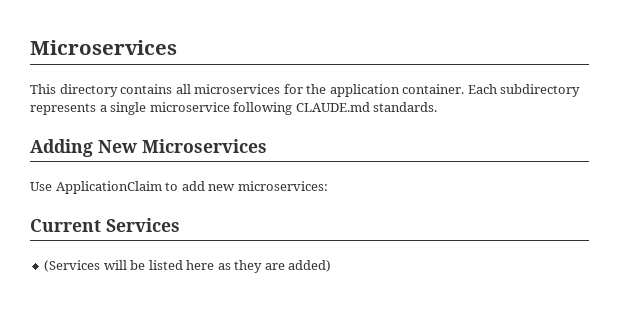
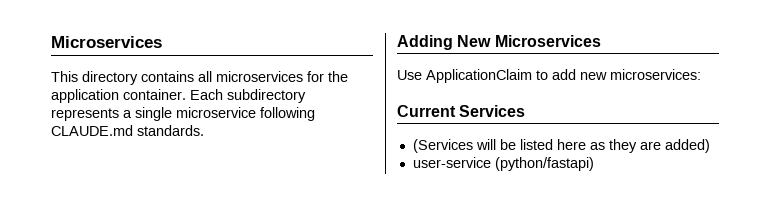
+ user-service (python/fastapi)

